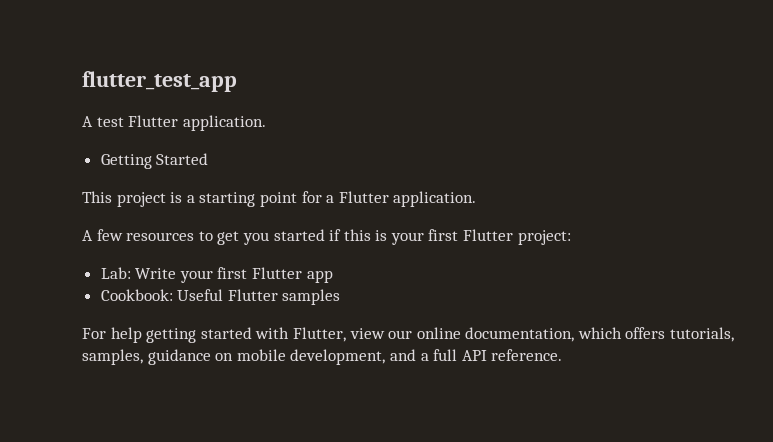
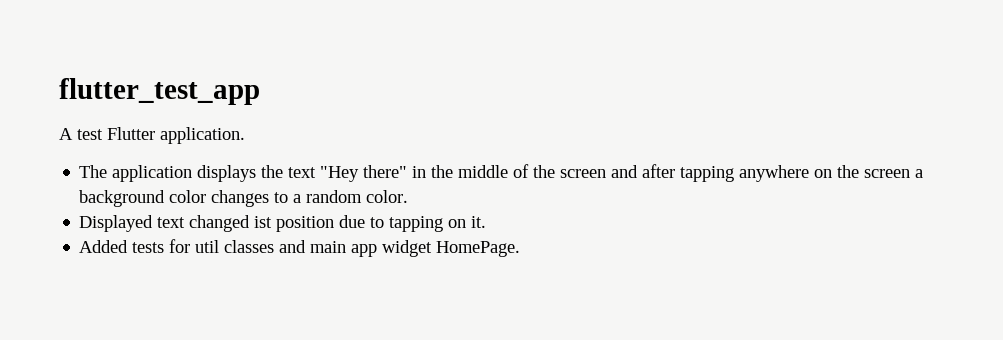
- Getting Started
- This project is a starting point for a Flutter application.
- A few resources to get you started if this is your first Flutter project:
- Lab: Write your first Flutter app
- Cookbook: Useful Flutter samples
- For help getting started with Flutter, view our online documentation, which offers tutorials, samples, guidance on mobile development, and a full API reference.
+ The application displays the text "Hey there" in the middle of the screen and after tapping anywhere on the screen a background color changes to a random color.
+ Displayed text changed ist position due to tapping on it.
+ Added tests for util classes and main app widget HomePage.

